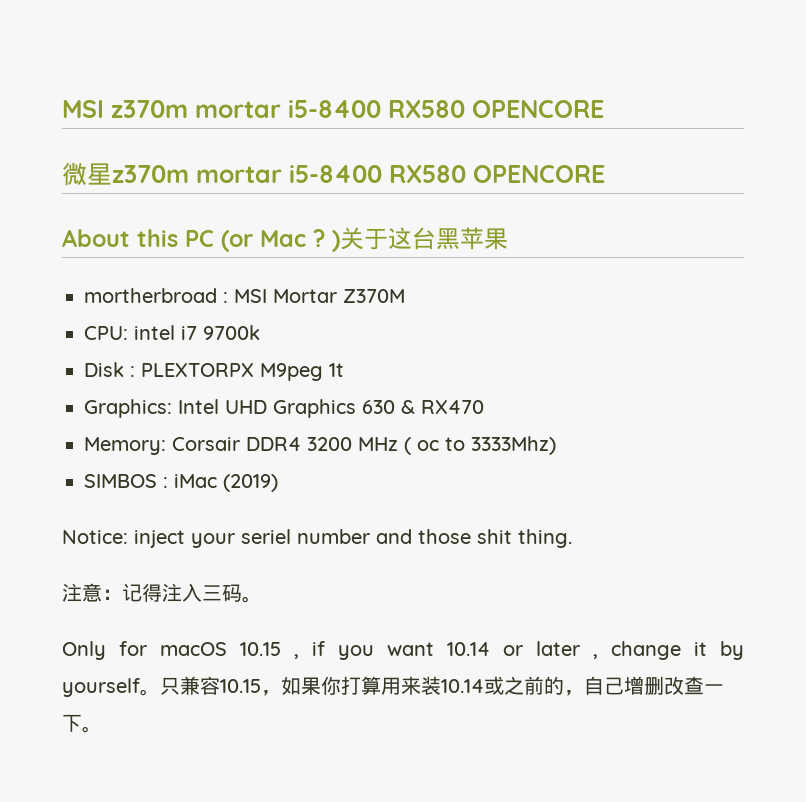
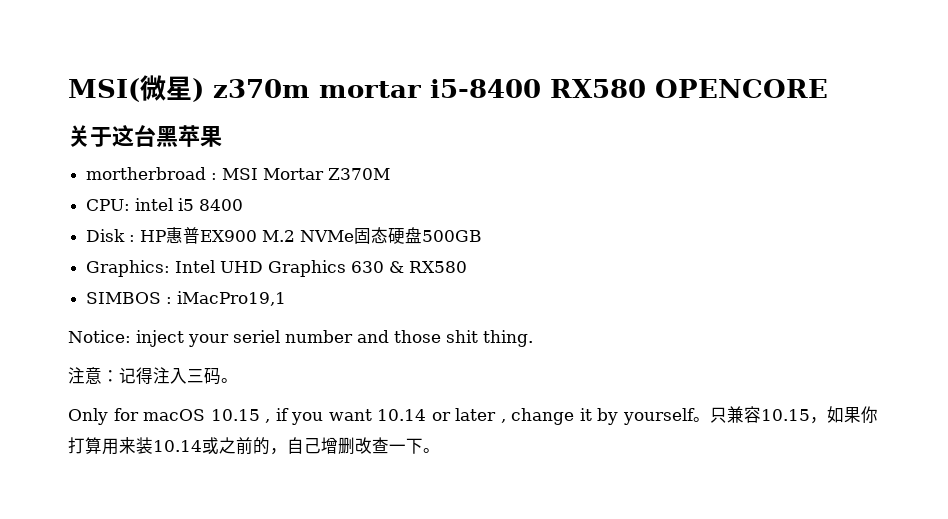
- MSI z370m mortar i5-8400 RX580 OPENCORE
- 微星z370m mortar i5-8400 RX580 OPENCORE
- About this PC (or Mac ? )关于这台黑苹果
+ MSI(微星) z370m mortar i5-8400 RX580 OPENCORE
+ 关于这台黑苹果
- CPU: intel i7 9700k
+ CPU: intel i5 8400
- Disk : PLEXTORPX M9peg 1t
+ Disk : HP惠普EX900 M.2 NVMe固态硬盘500GB
- Graphics: Intel UHD Graphics 630 & RX470
- Memory: Corsair DDR4 3200 MHz ( oc to 3333Mhz)
+ Graphics: Intel UHD Graphics 630 & RX580
- SIMBOS : iMac (2019)
+ SIMBOS : iMacPro19,1

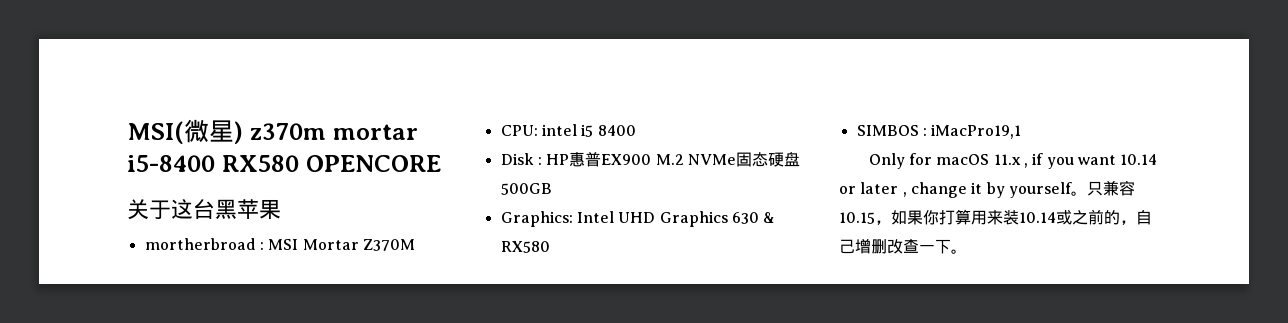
- Notice: inject your seriel number and those shit thing.
- 注意：记得注入三码。
- Only for macOS 10.15 , if you want 10.14 or later , change it by yourself。
+ Only for macOS 11.x , if you want 10.14 or later , change it by yourself。

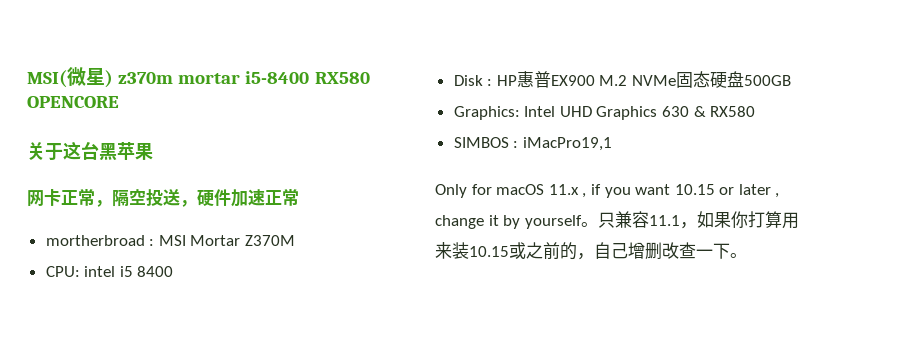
+ 网卡正常，隔空投送，硬件加速正常
- Only for macOS 11.x , if you want 10.14 or later , change it by yourself。
+ Only for macOS 11.x , if you want 10.15 or later , change it by yourself。
- 只兼容10.15，如果你打算用来装10.14或之前的，自己增删改查一下。
+ 只兼容11.1，如果你打算用来装10.15或之前的，自己增删改查一下。

